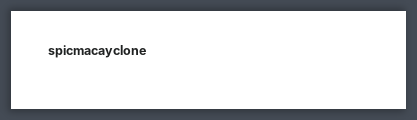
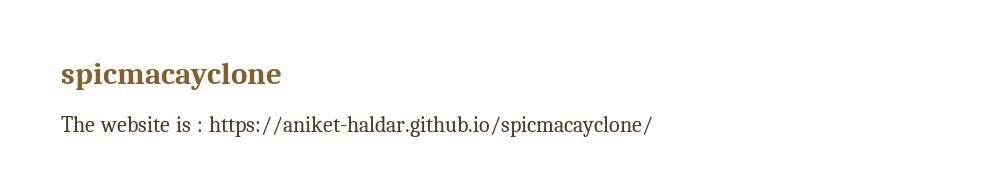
+ The website is : https://aniket-haldar.github.io/spicmacayclone/

